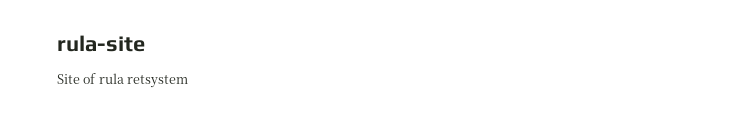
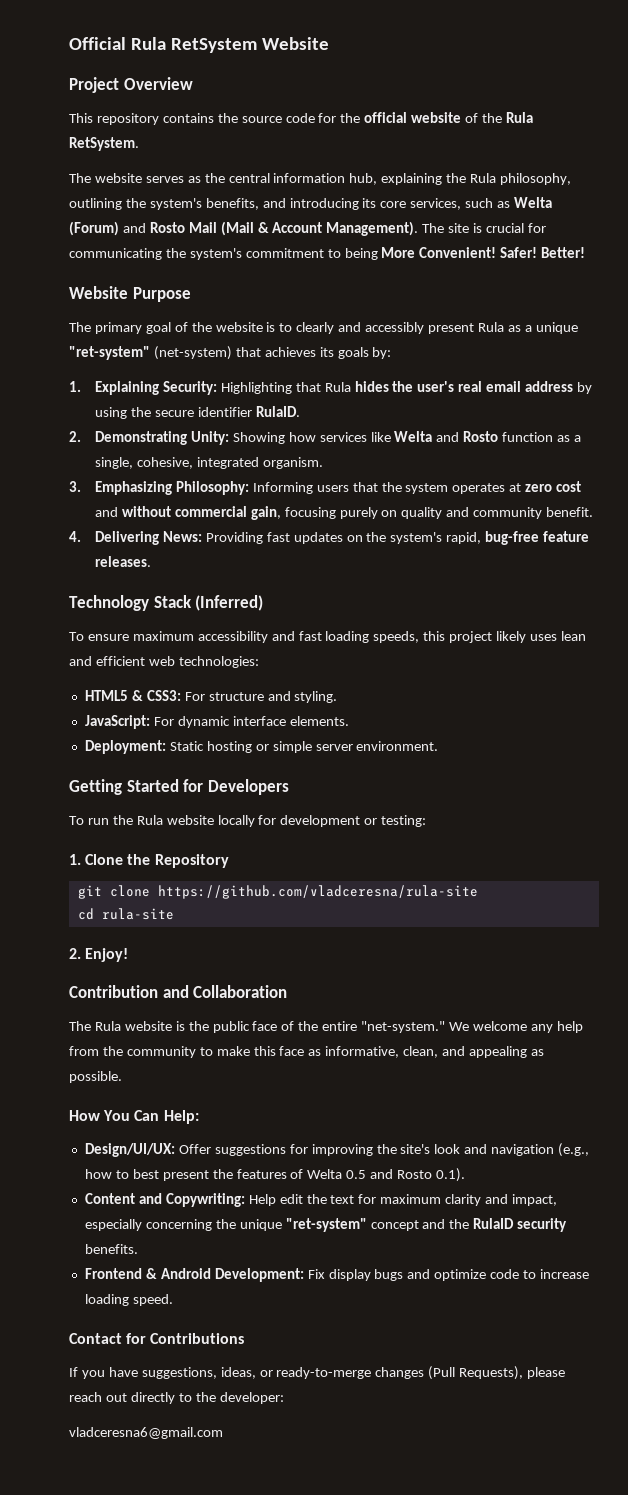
- rula-site
- Site of rula retsystem
+ Official Rula RetSystem Website
+ Project Overview
+ This repository contains the source code for the official website of the Rula RetSystem.
+ The website serves as the central information hub, explaining the Rula philosophy, outlining the system's benefits, and introducing its core services, such as Welta (Forum) and Rosto Mail (Mail & Account Management). The site is crucial for communicating the system's commitment to being More Convenient! Safer! Better!
+ Website Purpose
+ The primary goal of the website is to clearly and accessibly present Rula as a unique "ret-system" (net-system) that achieves its goals by:
+ 1. Explaining Security: Highlighting that Rula hides the user's real email address by using the secure identifier RulaID.
+ 2. Demonstrating Unity: Showing how services like Welta and Rosto function as a single, cohesive, integrated organism.
+ 3. Emphasizing Philosophy: Informing users that the system operates at zero cost and without commercial gain, focusing purely on quality and community benefit.
+ 4. Delivering News: Providing fast updates on the system's rapid, bug-free feature releases.
+ Technology Stack (Inferred)
+ To ensure maximum accessibility and fast loading speeds, this project likely uses lean and efficient web technologies:
+ HTML5 & CSS3: For structure and styling.
+ JavaScript: For dynamic interface elements.
+ Deployment: Static hosting or simple server environment.
+ Getting Started for Developers
+ To run the Rula website locally for development or testing:
+ 1. Clone the Repository
+ git clone https://github.com/vladceresna/rula-site
+ cd rula-site
+ 2. Enjoy!
+ Contribution and Collaboration
+ The Rula website is the public face of the entire "net-system." We welcome any help from the community to make this face as informative, clean, and appealing as possible.
+ How You Can Help:
+ Design/UI/UX: Offer suggestions for improving the site's look and navigation (e.g., how to best present the features of Welta 0.5 and Rosto 0.1).
+ Content and Copywriting: Help edit the text for maximum clarity and impact, especially concerning the unique "ret-system" concept and the RulaID security benefits.
+ Frontend & Android Development: Fix display bugs and optimize code to increase loading speed.
+ Contact for Contributions
+ If you have suggestions, ideas, or ready-to-merge changes (Pull Requests), please reach out directly to the developer:
+ vladceresna6@gmail.com

